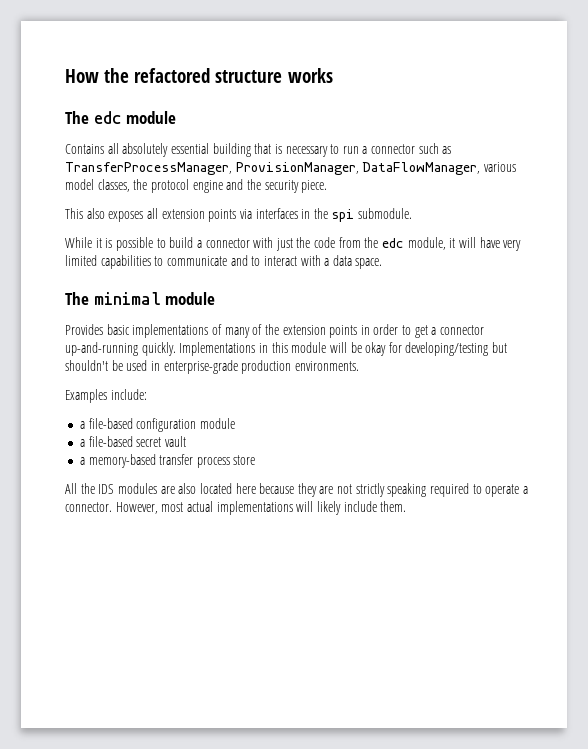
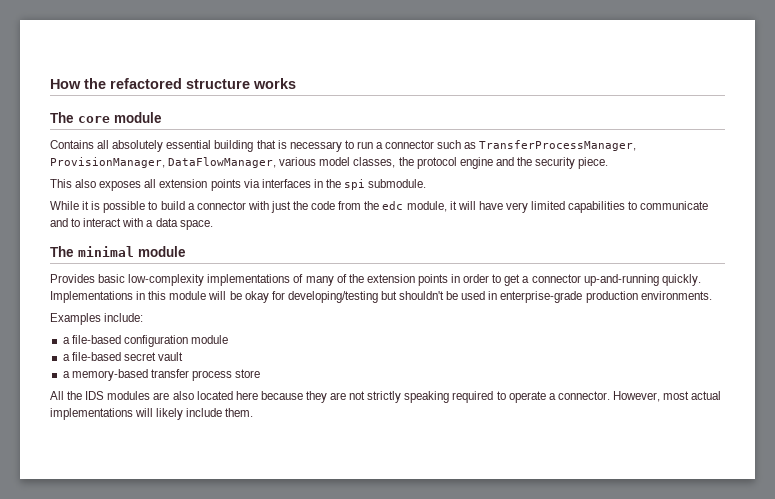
- The edc module
+ The core module
- Provides basic implementations of many of the extension points in order to get a connector up-and-running quickly.
+ Provides basic low-complexity implementations of many of the extension points in order to get a connector up-and-running quickly.

